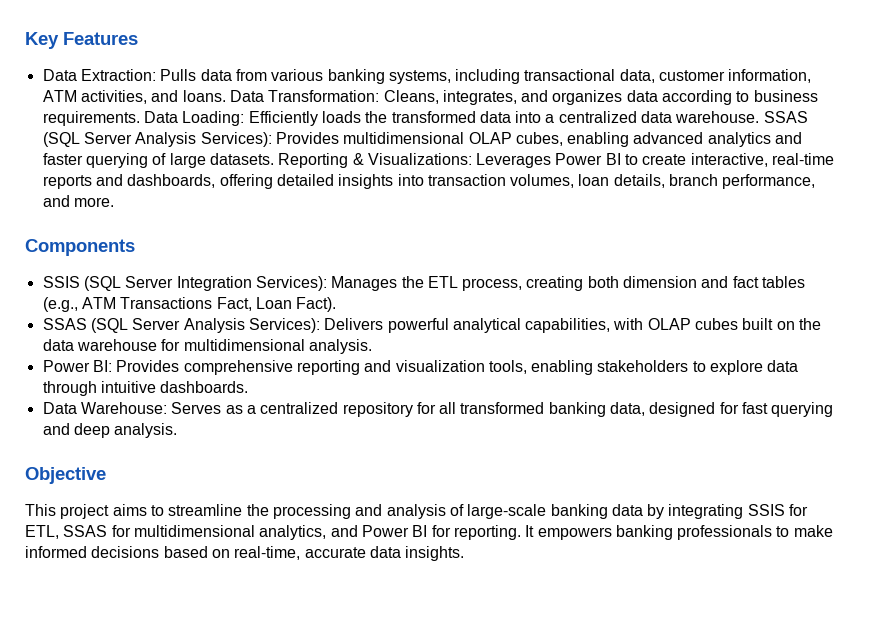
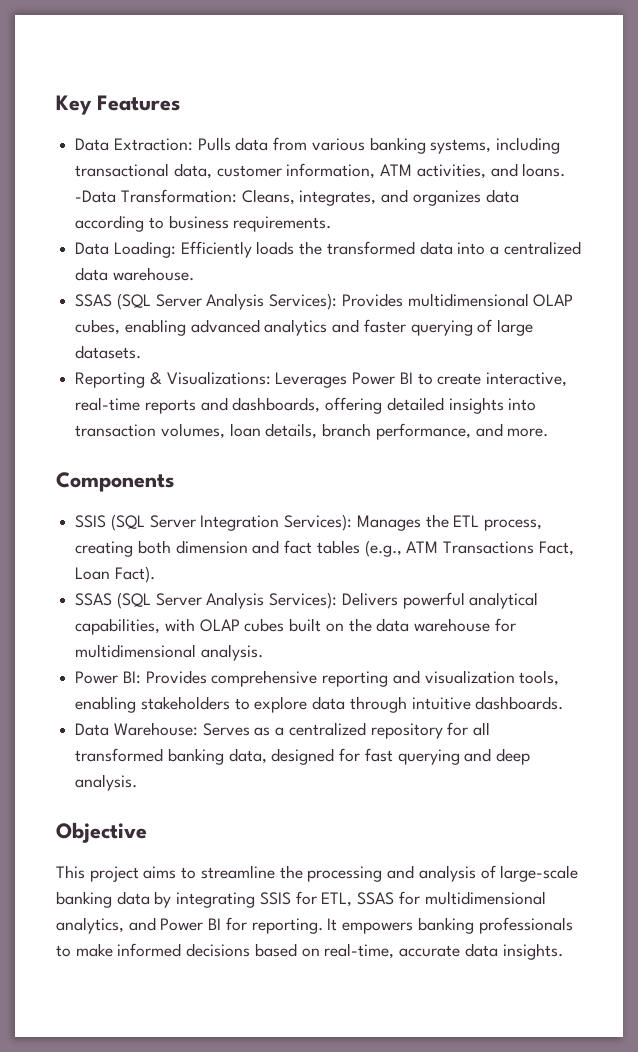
- Data Transformation:
+ -Data Transformation:
- Cleans, integrates, and organizes data according to business requirements. Data Loading:
+ Cleans, integrates, and organizes data according to business requirements.
+ Data Loading:
- Efficiently loads the transformed data into a centralized data warehouse. SSAS (SQL Server Analysis Services):
+ Efficiently loads the transformed data into a centralized data warehouse.
+ SSAS (SQL Server Analysis Services):
- Provides multidimensional OLAP cubes, enabling advanced analytics and faster querying of large datasets. Reporting & Visualizations:
+ Provides multidimensional OLAP cubes, enabling advanced analytics and faster querying of large datasets.
+ Reporting & Visualizations:

